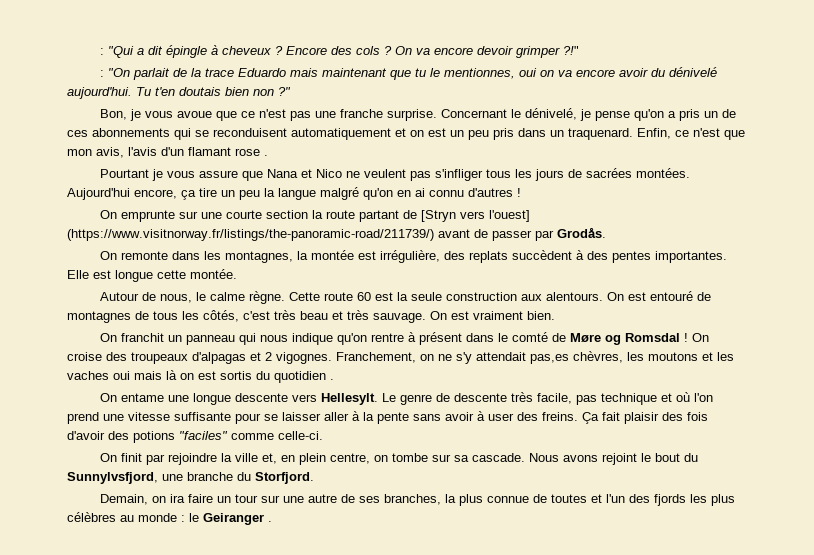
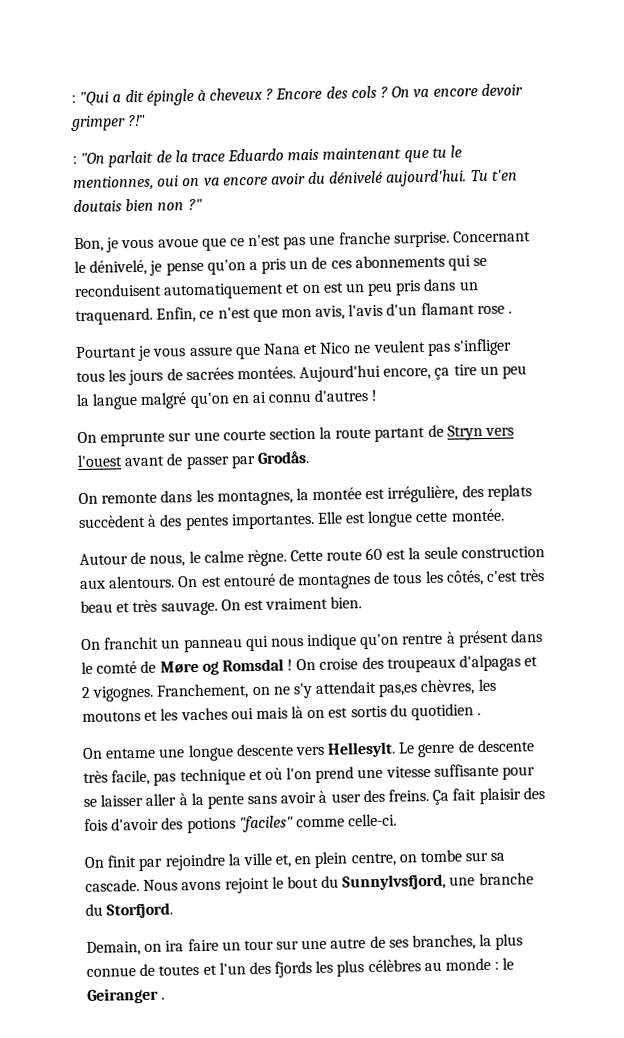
- On emprunte sur une courte section la route partant de [Stryn vers l'ouest] (https://www.visitnorway.fr/listings/the-panoramic-road/211739/) avant de passer par Grodås.
+ On emprunte sur une courte section la route partant de Stryn vers l'ouest avant de passer par Grodås.

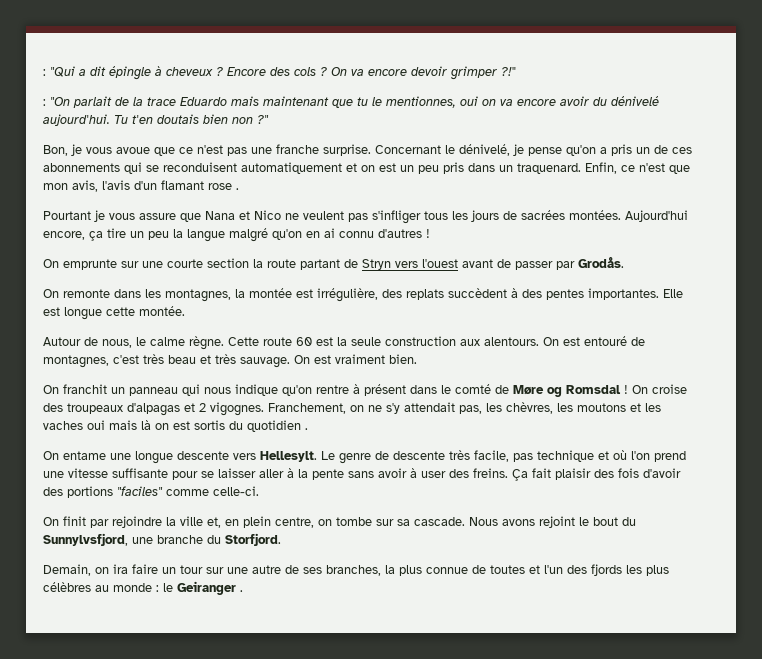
- On est entouré de montagnes de tous les côtés, c'est très beau et très sauvage.
+ On est entouré de montagnes, c'est très beau et très sauvage.
- Franchement, on ne s'y attendait pas,es chèvres, les moutons et les vaches oui mais là on est sortis du quotidien .
+ Franchement, on ne s'y attendait pas, les chèvres, les moutons et les vaches oui mais là on est sortis du quotidien .
- Ça fait plaisir des fois d'avoir des potions "faciles" comme celle-ci.
+ Ça fait plaisir des fois d'avoir des portions "faciles" comme celle-ci.

